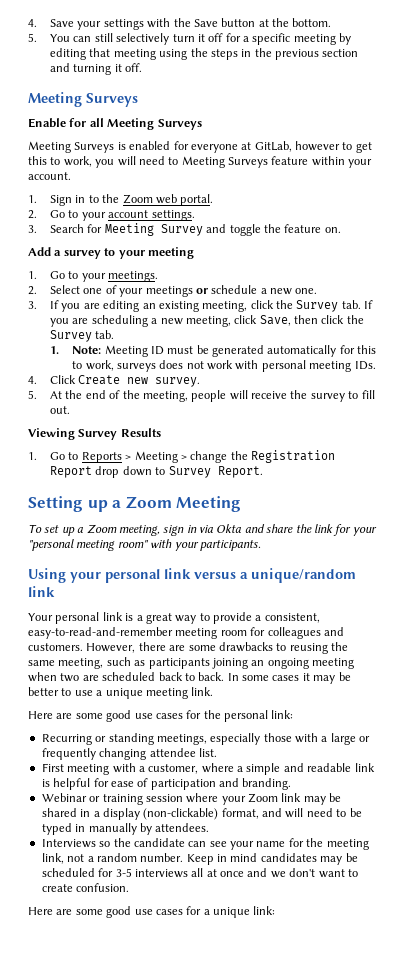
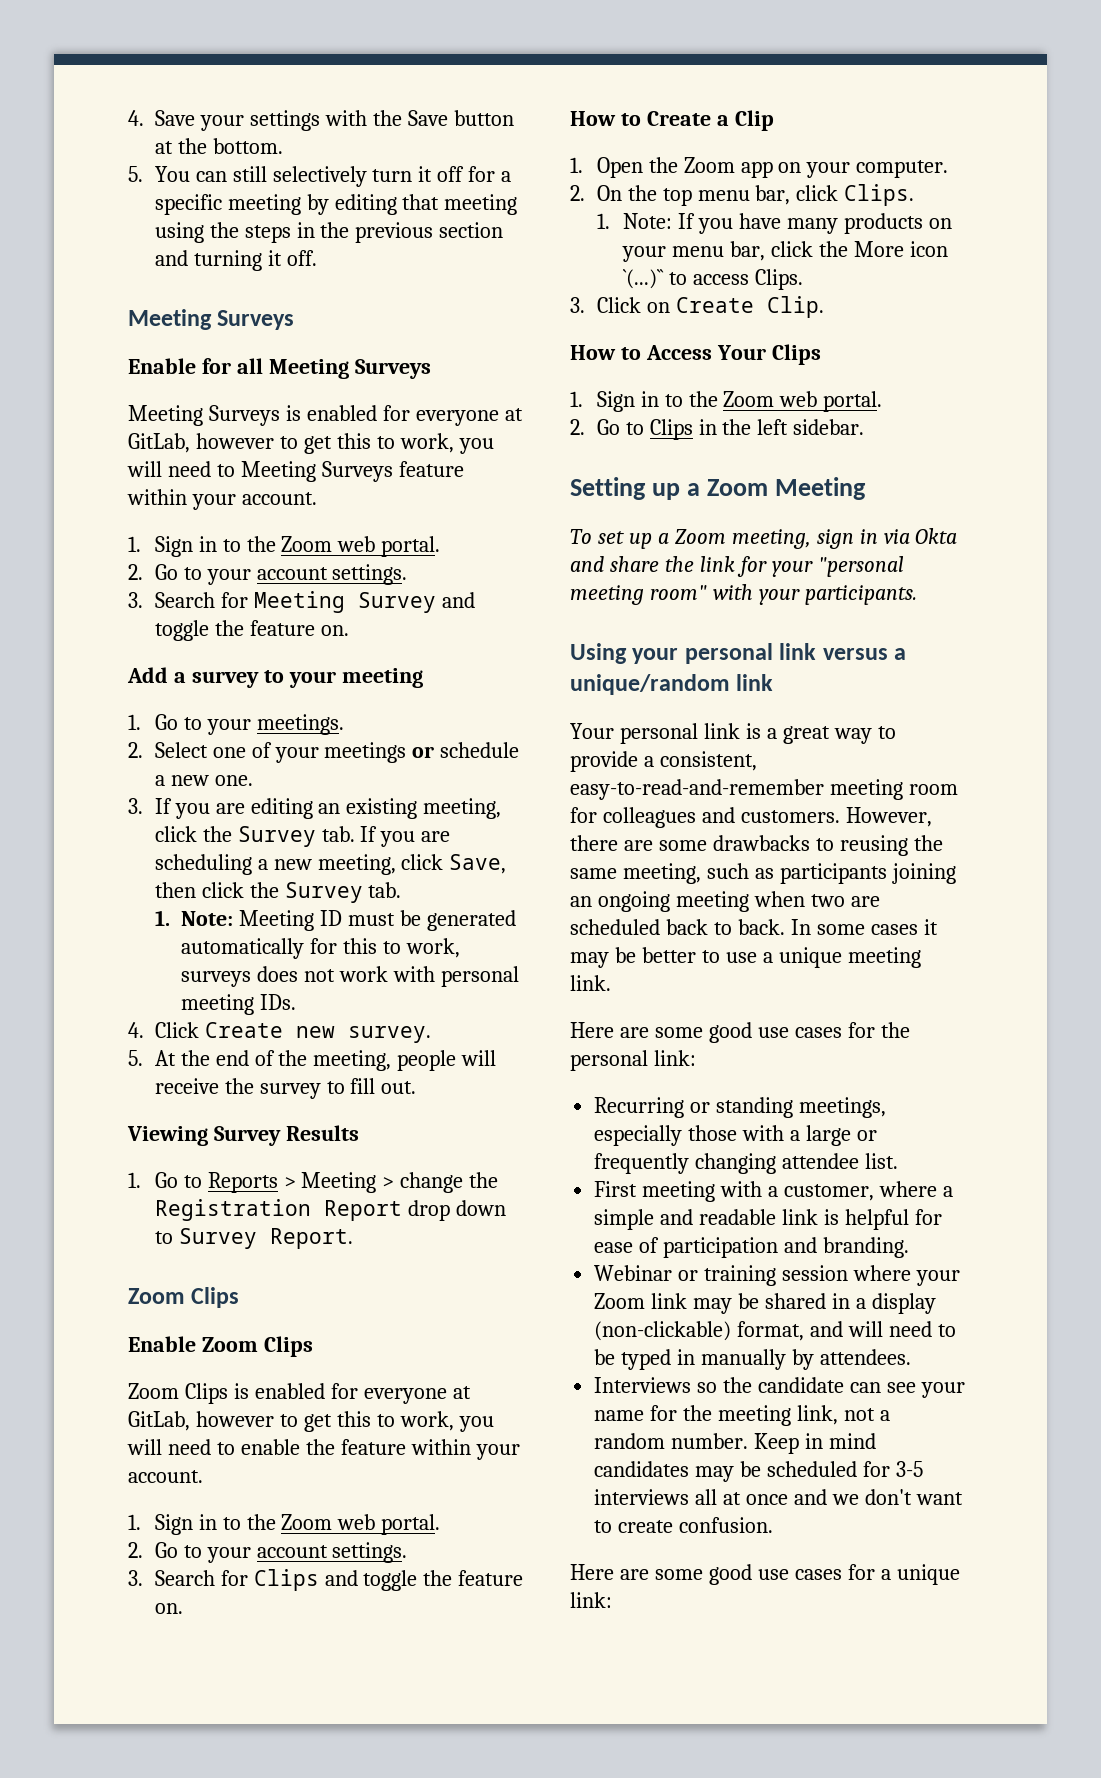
  1. Go to Reports > Meeting > change the Registration Report drop down to Survey Report.
+ Zoom Clips
+ Enable Zoom Clips
+ Zoom Clips is enabled for everyone at GitLab, however to get this to work, you will need to enable the feature within your account.
+ 1. Sign in to the Zoom web portal.
+ 2. Go to your account settings.
+ 3. Search for Clips and toggle the feature on.
+ How to Create a Clip
+ 1. Open the Zoom app on your computer.
+ 2. On the top menu bar, click Clips.
+ 1. Note: If you have many products on your menu bar, click the More icon `(...)`` to access Clips.
+ 3. Click on Create Clip.
+ How to Access Your Clips
+ 1. Sign in to the Zoom web portal.
+ 2. Go to Clips in the left sidebar.

